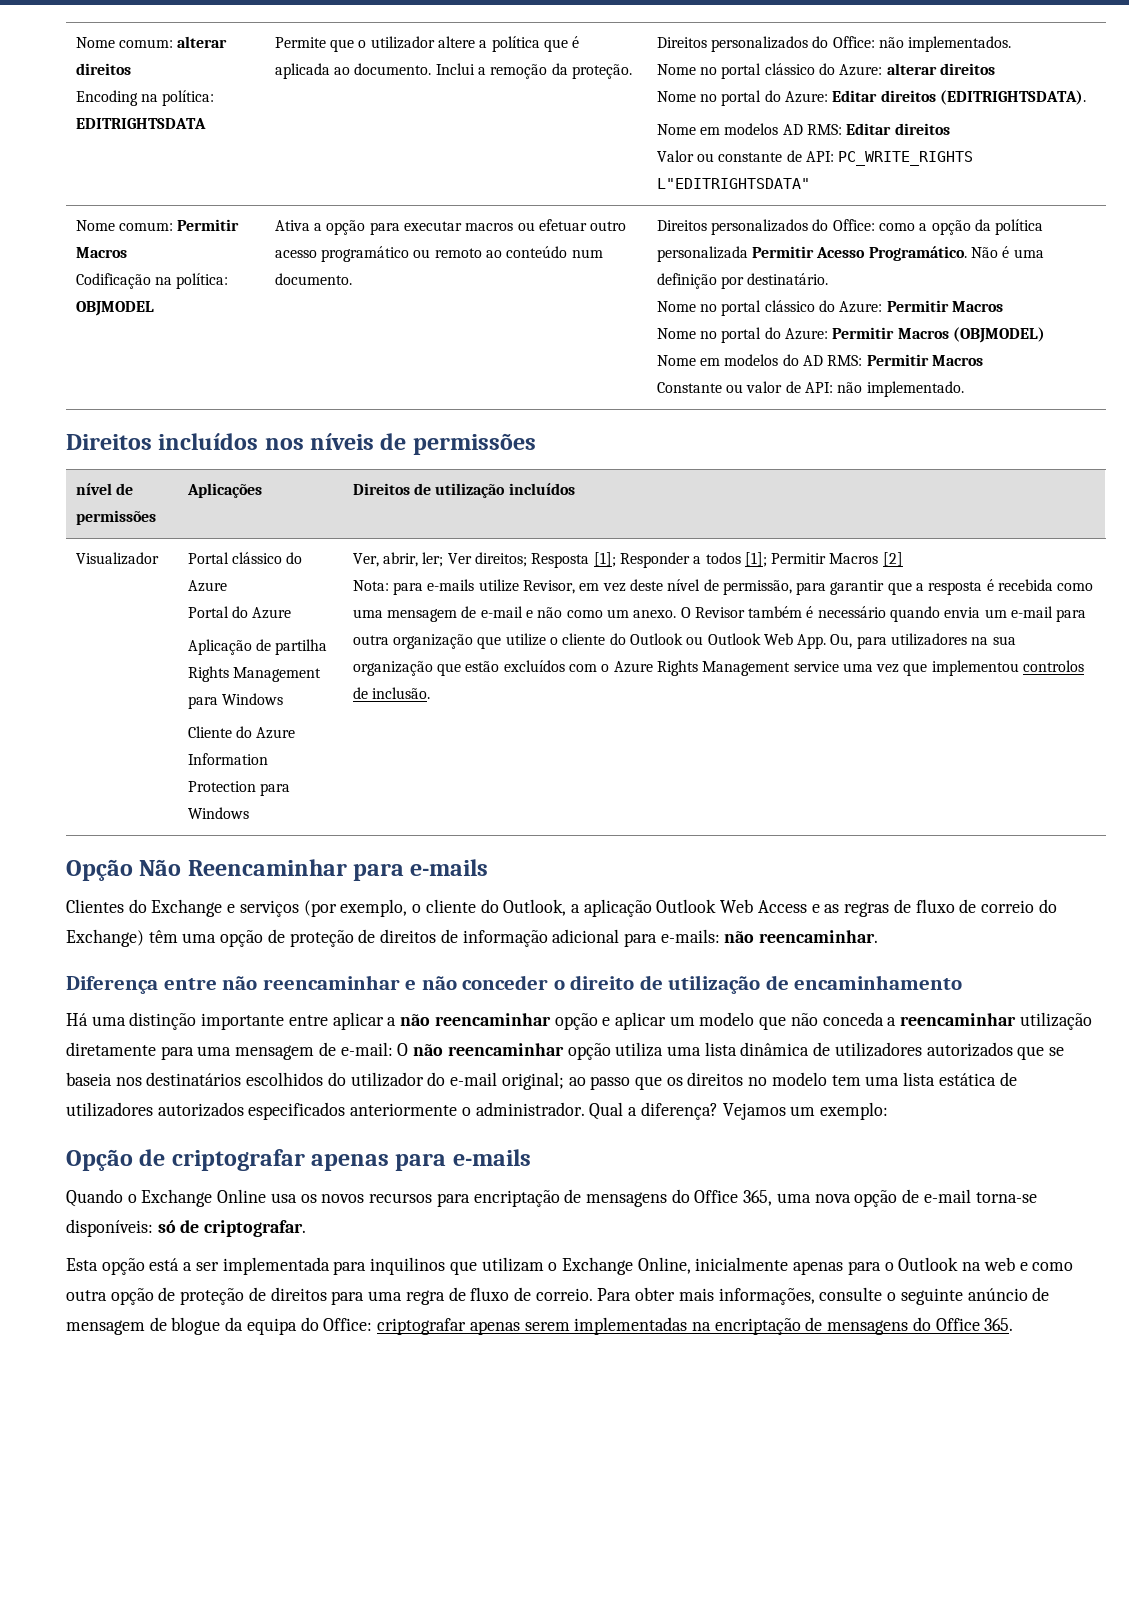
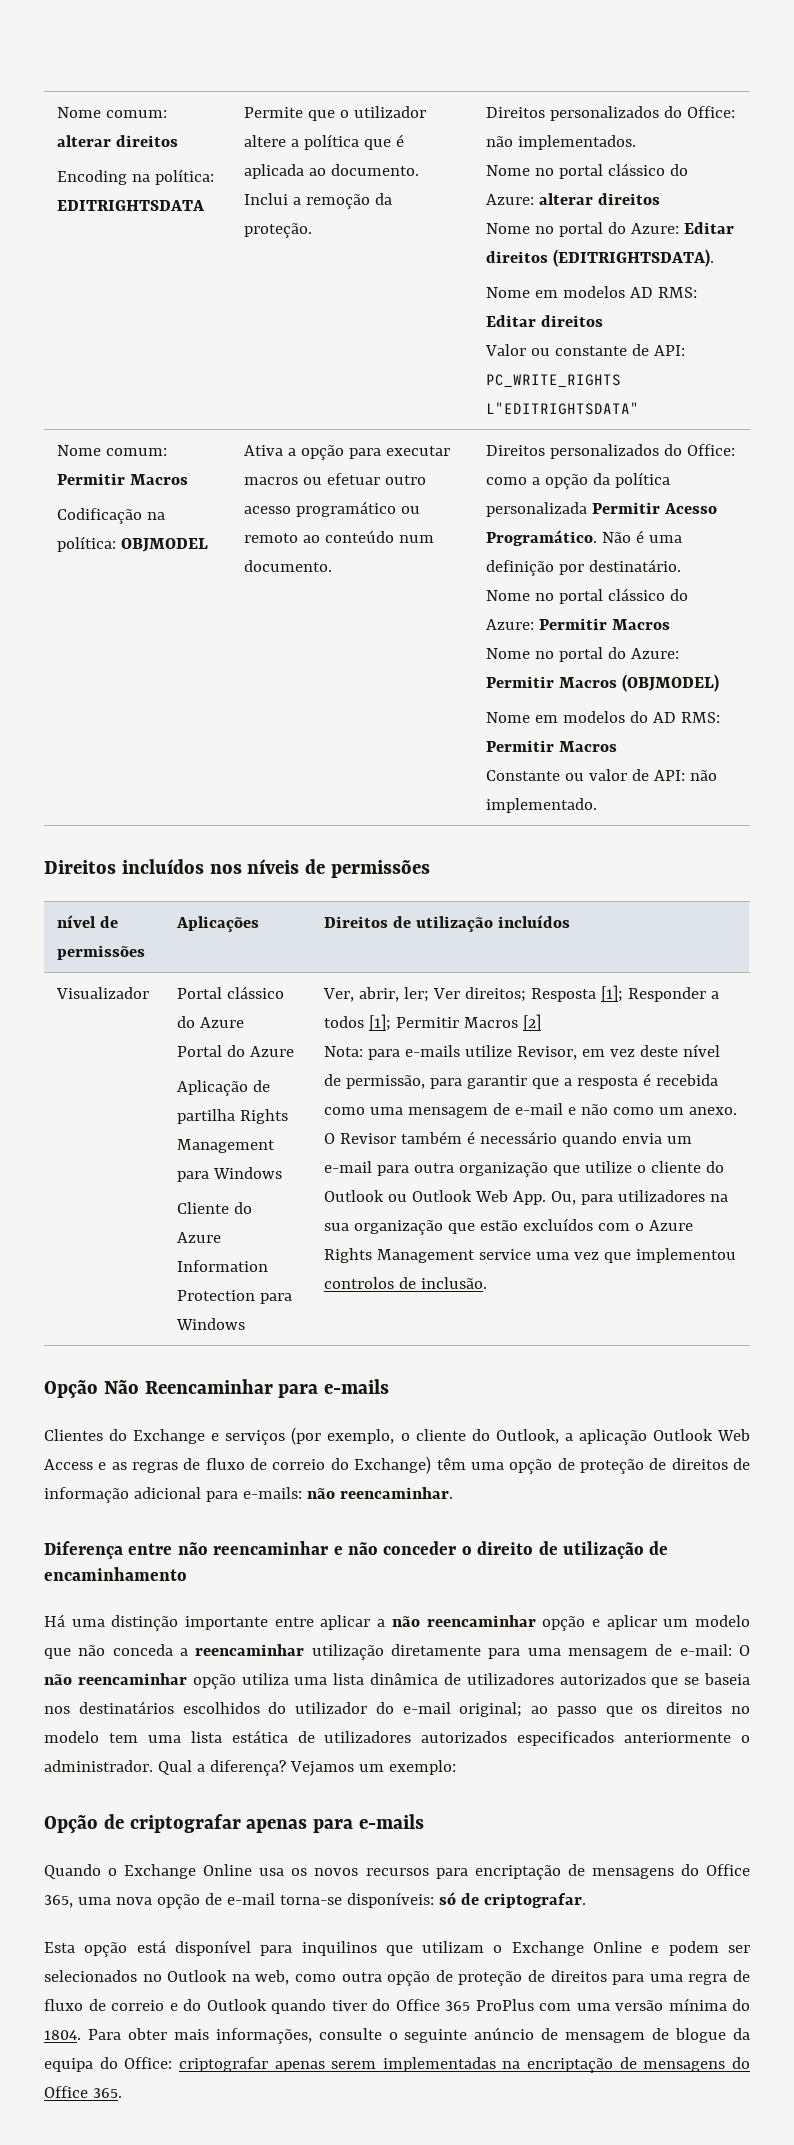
- Esta opção está a ser implementada para inquilinos que utilizam o Exchange Online, inicialmente apenas para o Outlook na web e como outra opção de proteção de direitos para uma regra de fluxo de correio.
+ Esta opção está disponível para inquilinos que utilizam o Exchange Online e podem ser selecionados no Outlook na web, como outra opção de proteção de direitos para uma regra de fluxo de correio e do Outlook quando tiver do Office 365 ProPlus com uma versão mínima do 1804.

